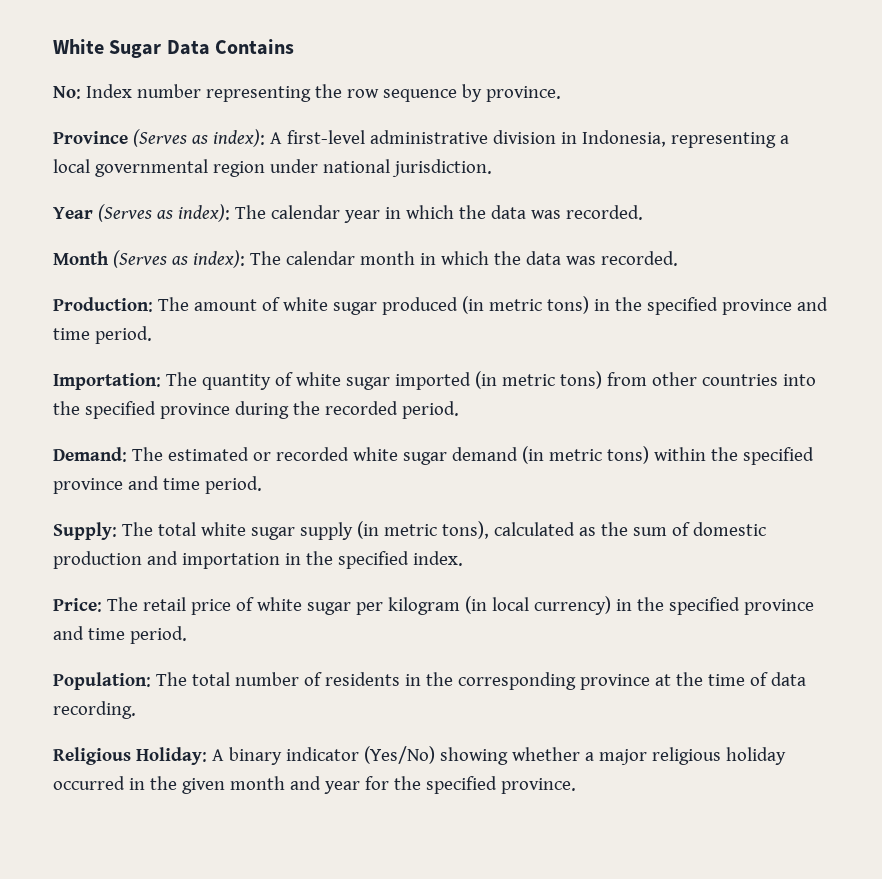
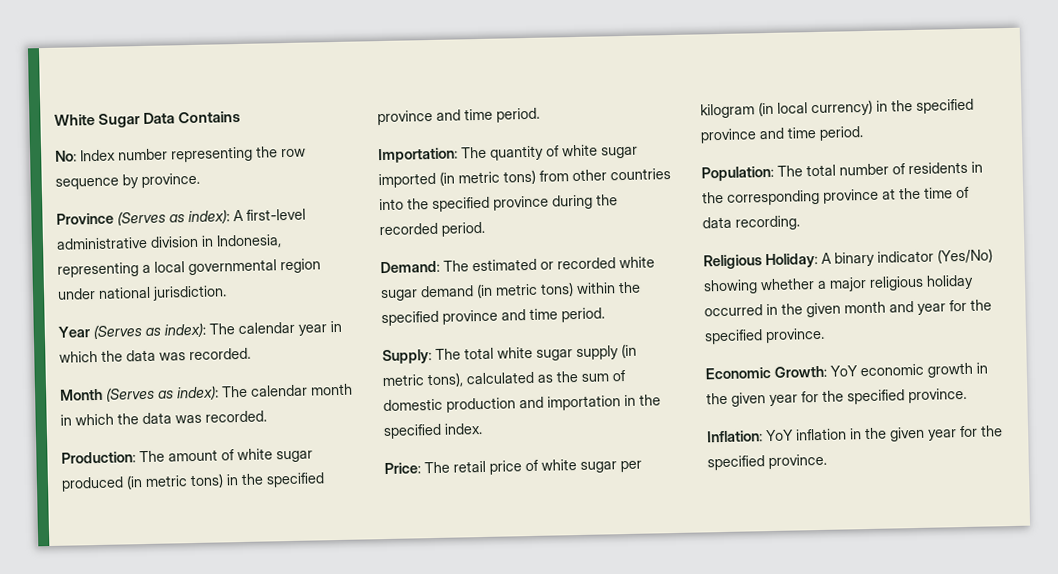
+ Economic Growth: YoY economic growth in the given year for the specified province.
+ Inflation: YoY inflation in the given year for the specified province.

